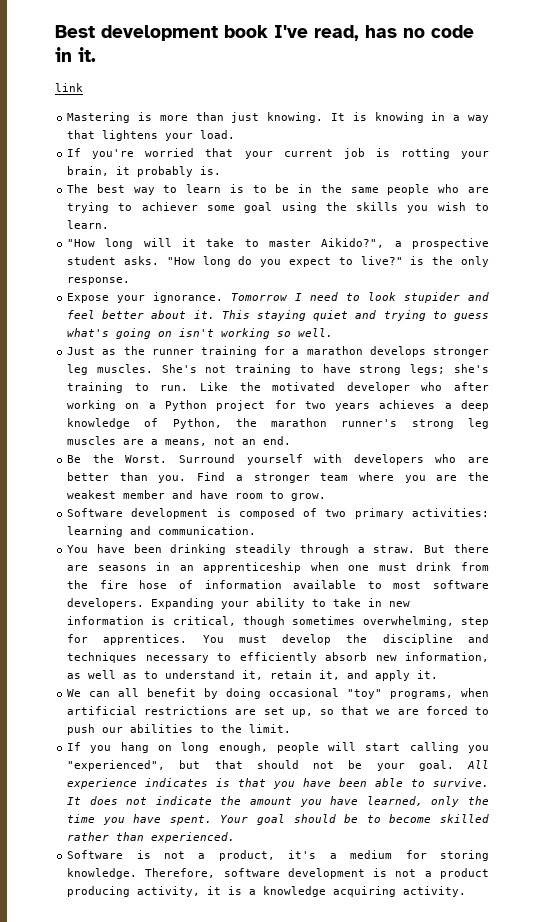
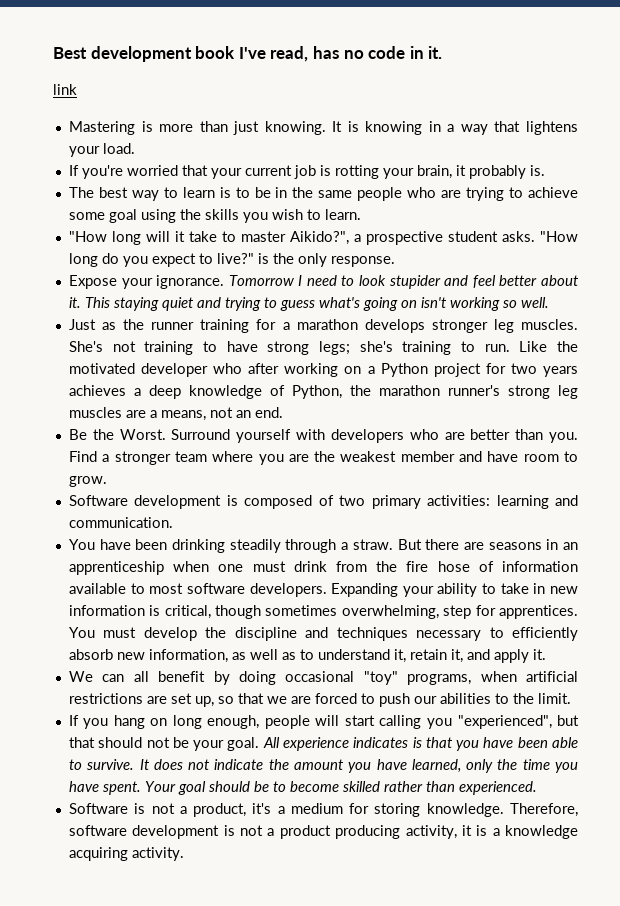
- The best way to learn is to be in the same people who are trying to achiever some goal using the skills you wish to learn.
+ The best way to learn is to be in the same people who are trying to achieve some goal using the skills you wish to learn.

